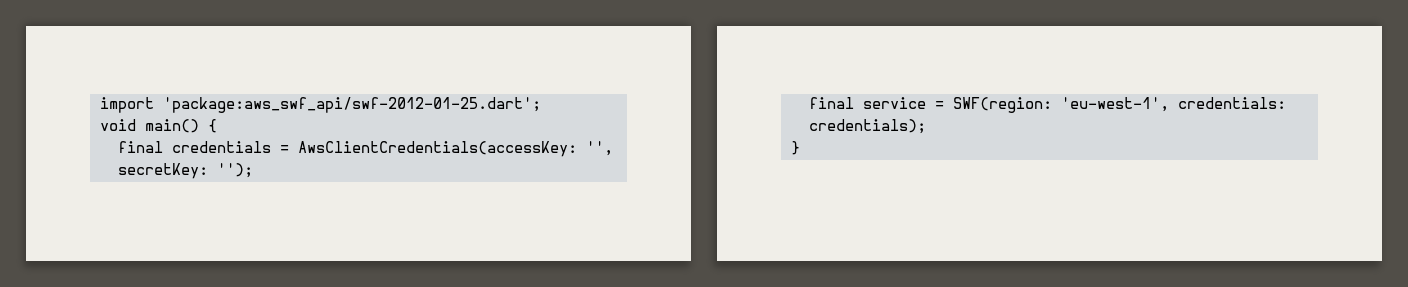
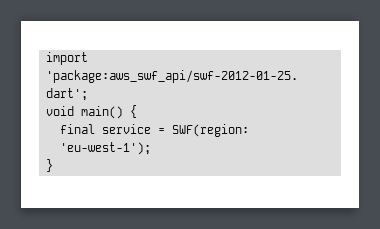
- final credentials = AwsClientCredentials(accessKey: '', secretKey: '');
- final service = SWF(region: 'eu-west-1', credentials: credentials);
+ final service = SWF(region: 'eu-west-1');

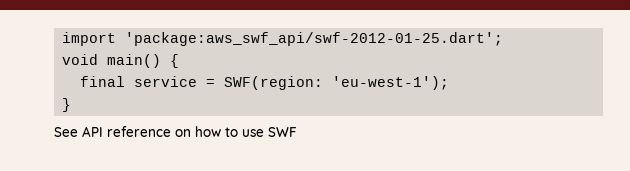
+ See API reference on how to use SWF

